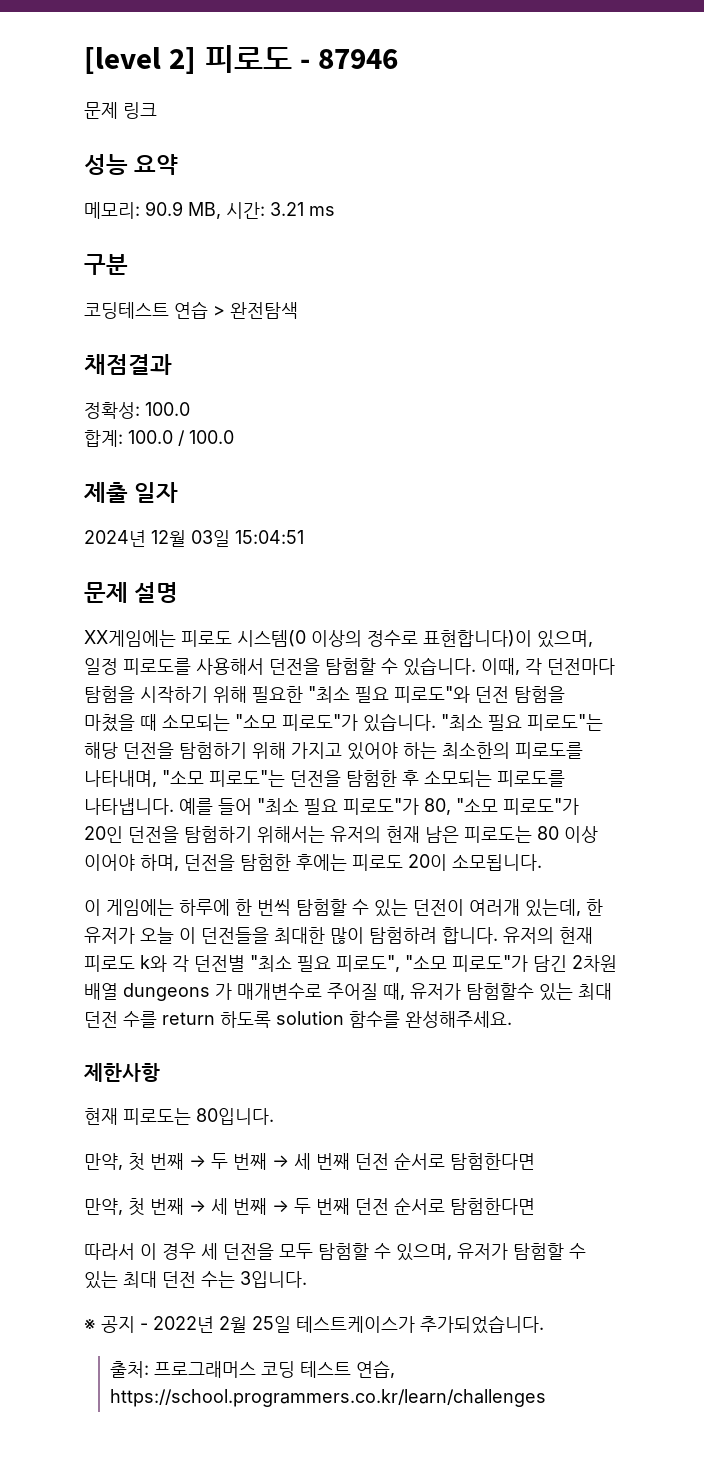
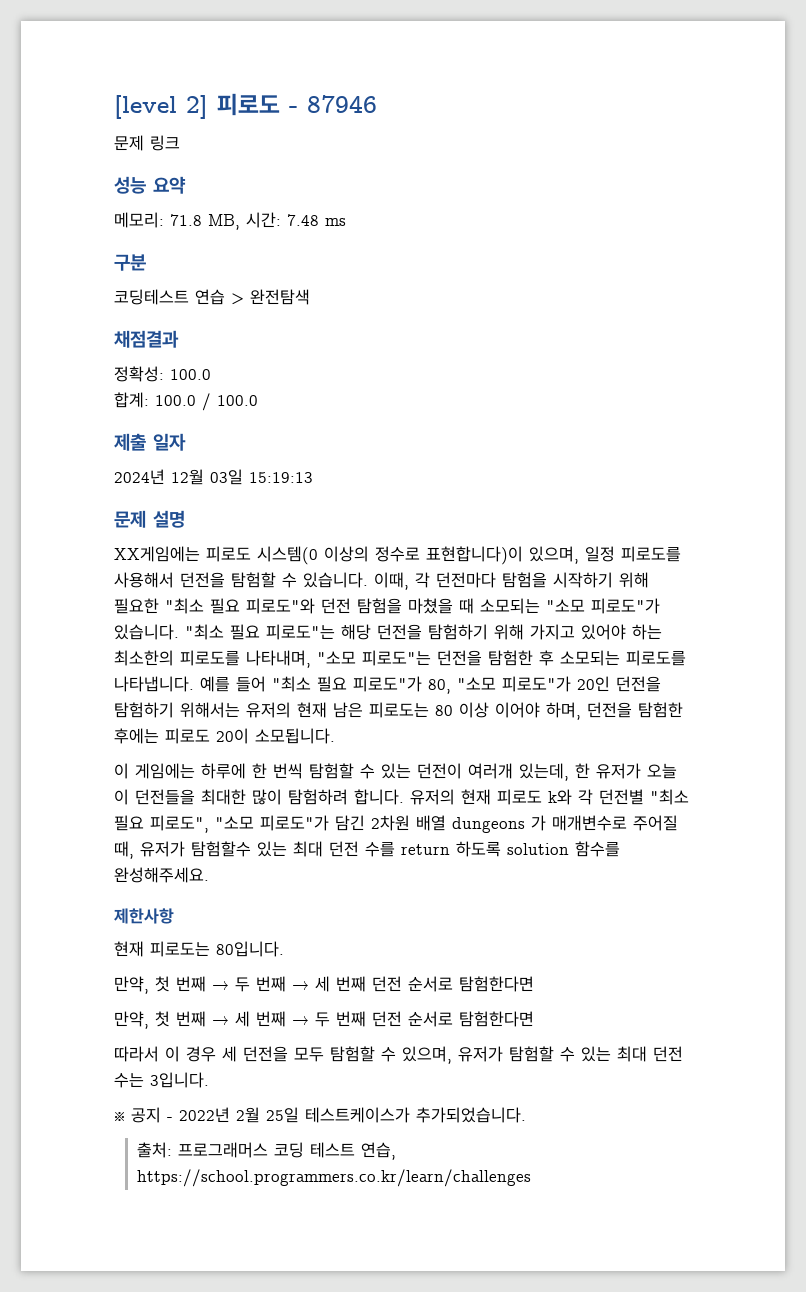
- 메모리: 90.9 MB, 시간: 3.21 ms
+ 메모리: 71.8 MB, 시간: 7.48 ms
- 2024년 12월 03일 15:04:51
+ 2024년 12월 03일 15:19:13

